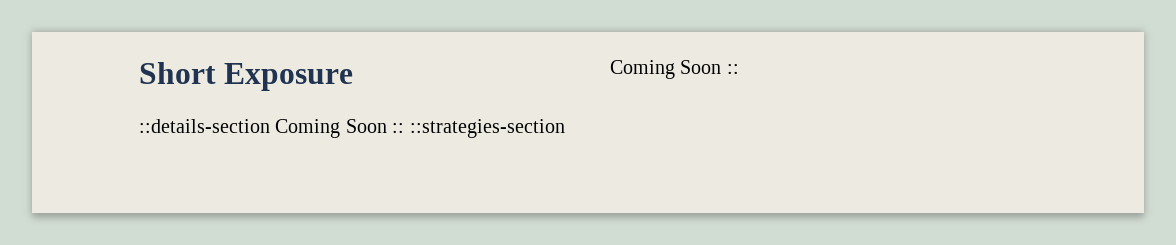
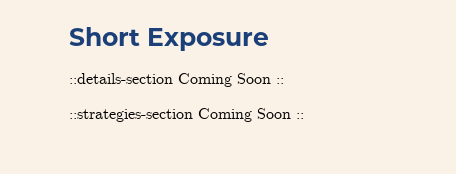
- ::details-section Coming Soon :: ::strategies-section Coming Soon ::
+ ::details-section Coming Soon ::
+ ::strategies-section Coming Soon ::

